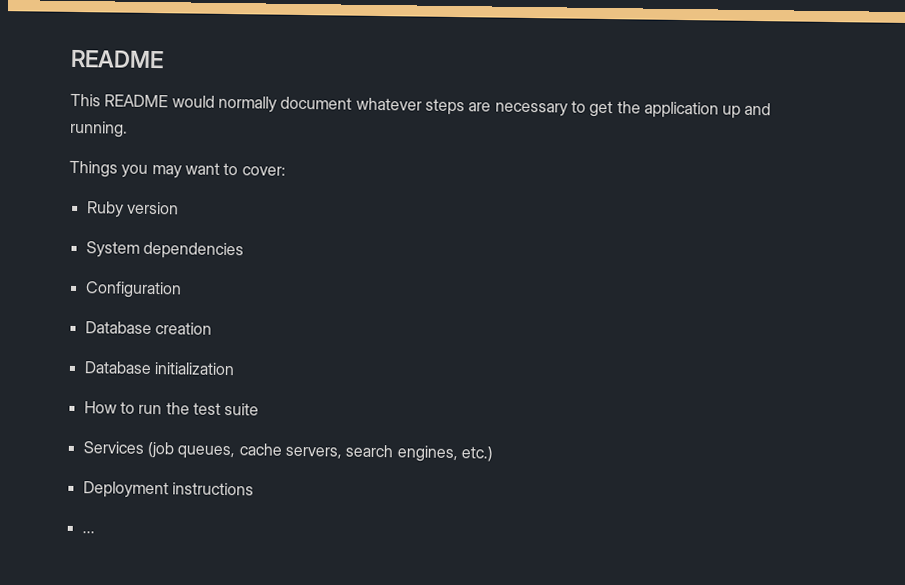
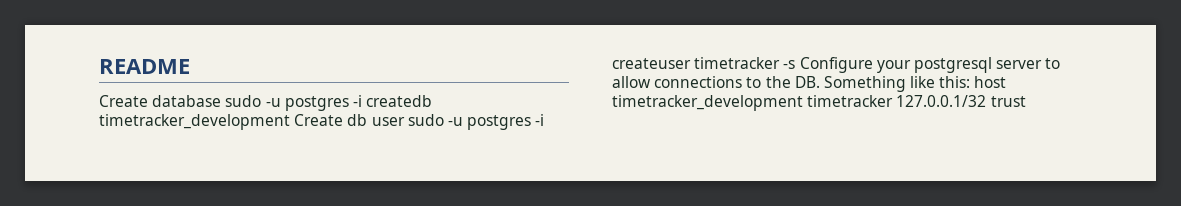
- This README would normally document whatever steps are necessary to get the application up and running.
- Things you may want to cover:
- Ruby version
- System dependencies
- Configuration
- Database creation
- Database initialization
- How to run the test suite
- Services (job queues, cache servers, search engines, etc.)
- Deployment instructions
- ...
+ Create database sudo -u postgres -i createdb timetracker_development Create db user sudo -u postgres -i createuser timetracker -s Configure your postgresql server to allow connections to the DB. Something like this: host timetracker_development timetracker 127.0.0.1/32 trust

